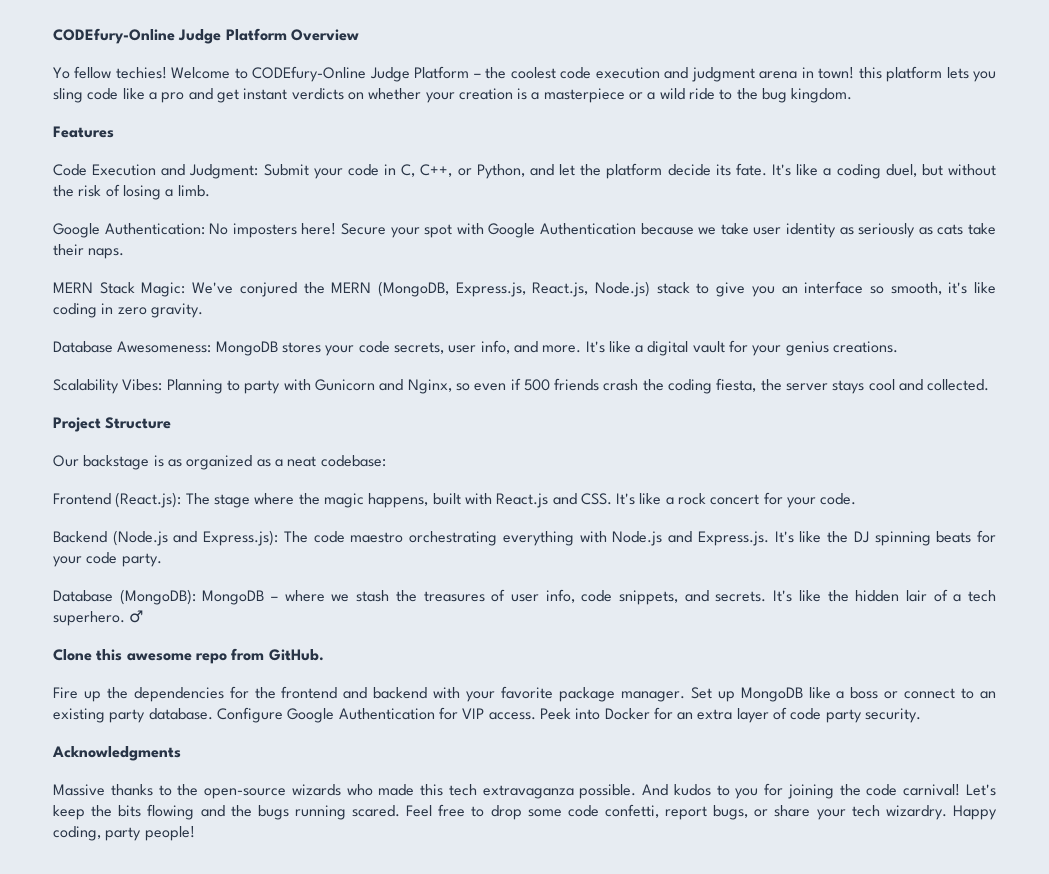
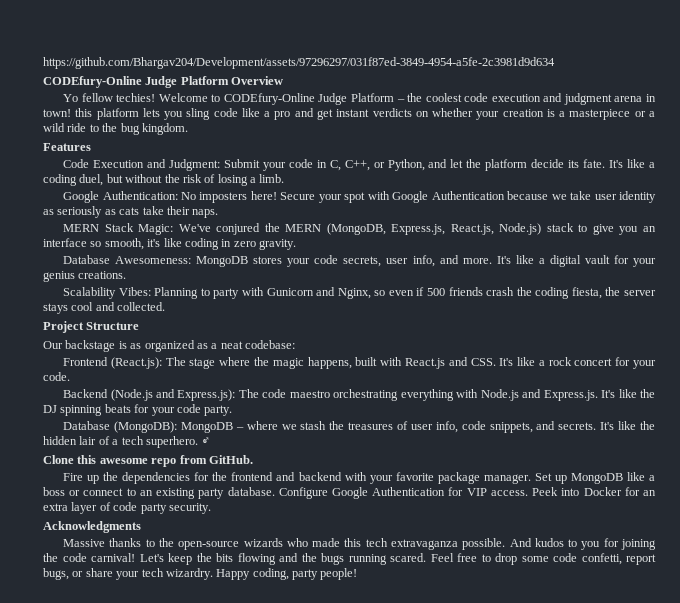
+ https://github.com/Bhargav204/Development/assets/97296297/031f87ed-3849-4954-a5fe-2c3981d9d634

